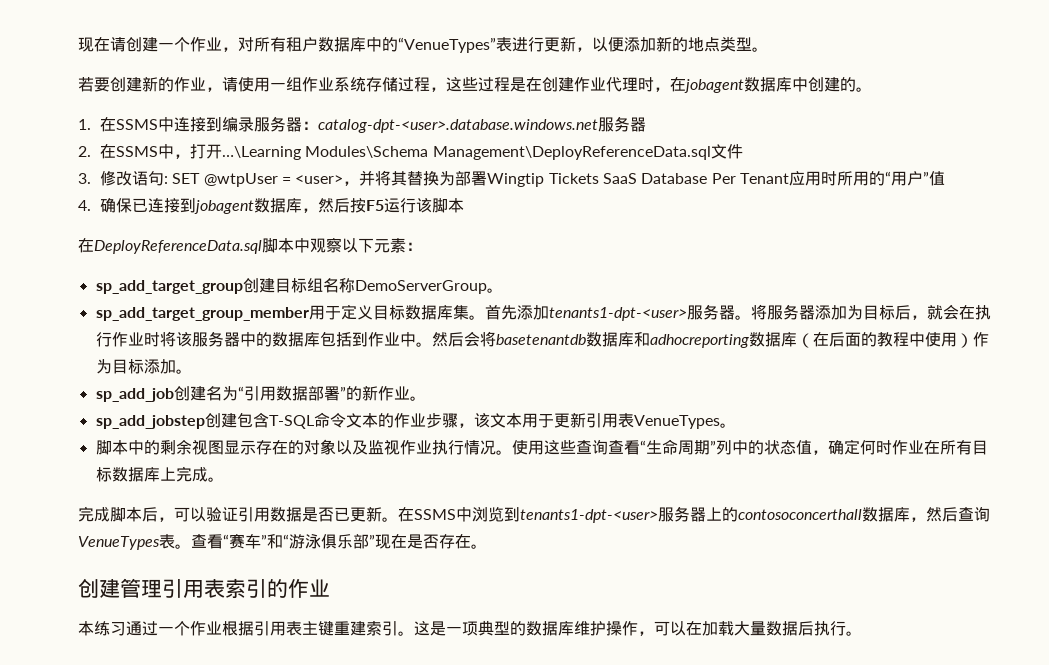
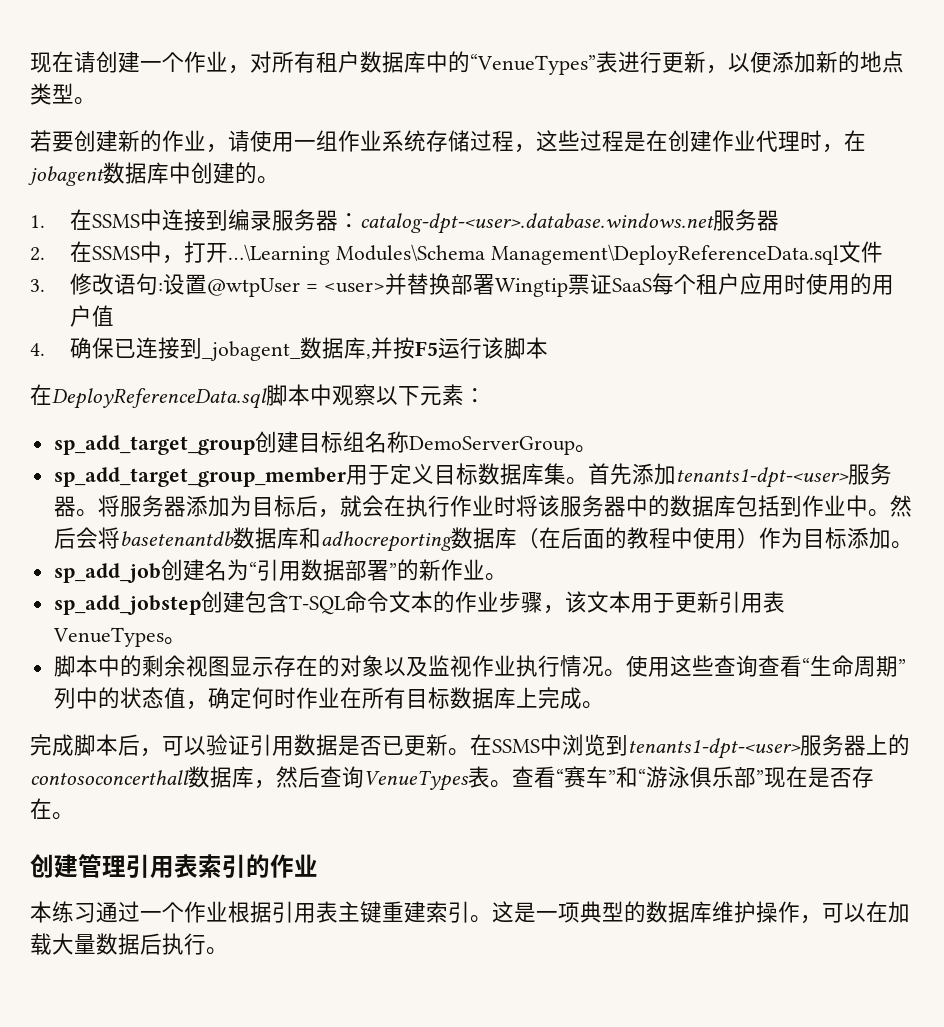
- 3.修改语句: SET @wtpUser = <user>，并将其替换为部署Wingtip Tickets SaaS Database Per Tenant应用时所用的“用户”值
+ 3.修改语句:设置@wtpUser = <user>并替换部署Wingtip票证SaaS每个租户应用时使用的用户值
- 4.确保已连接到jobagent数据库，然后按F5运行该脚本
+ 4.确保已连接到_jobagent_数据库,并按F5运行该脚本

